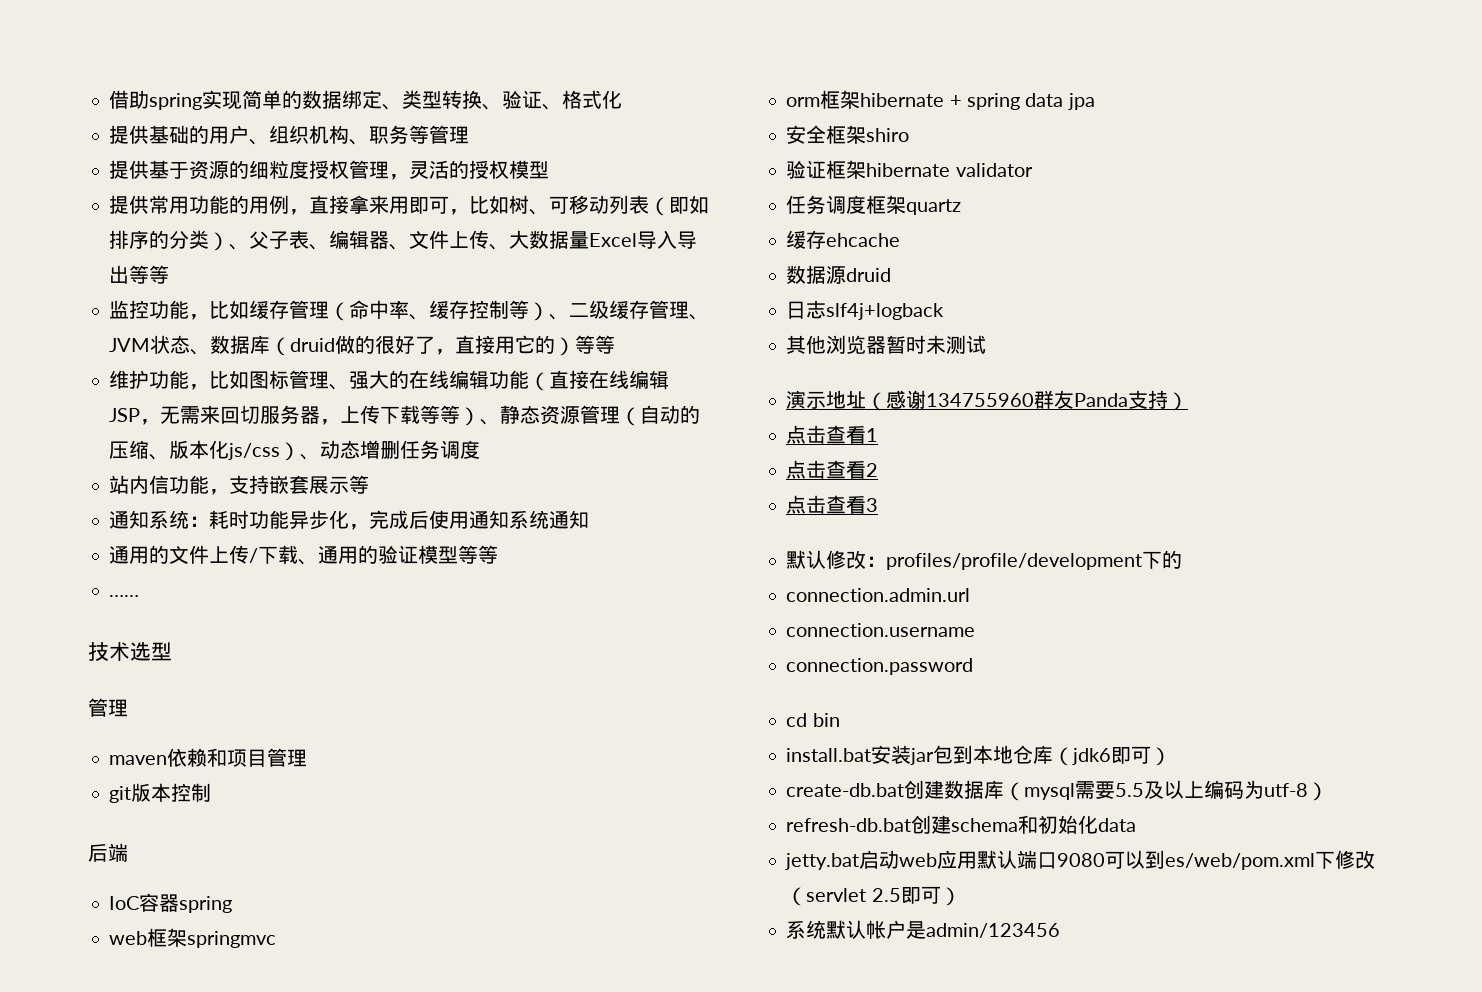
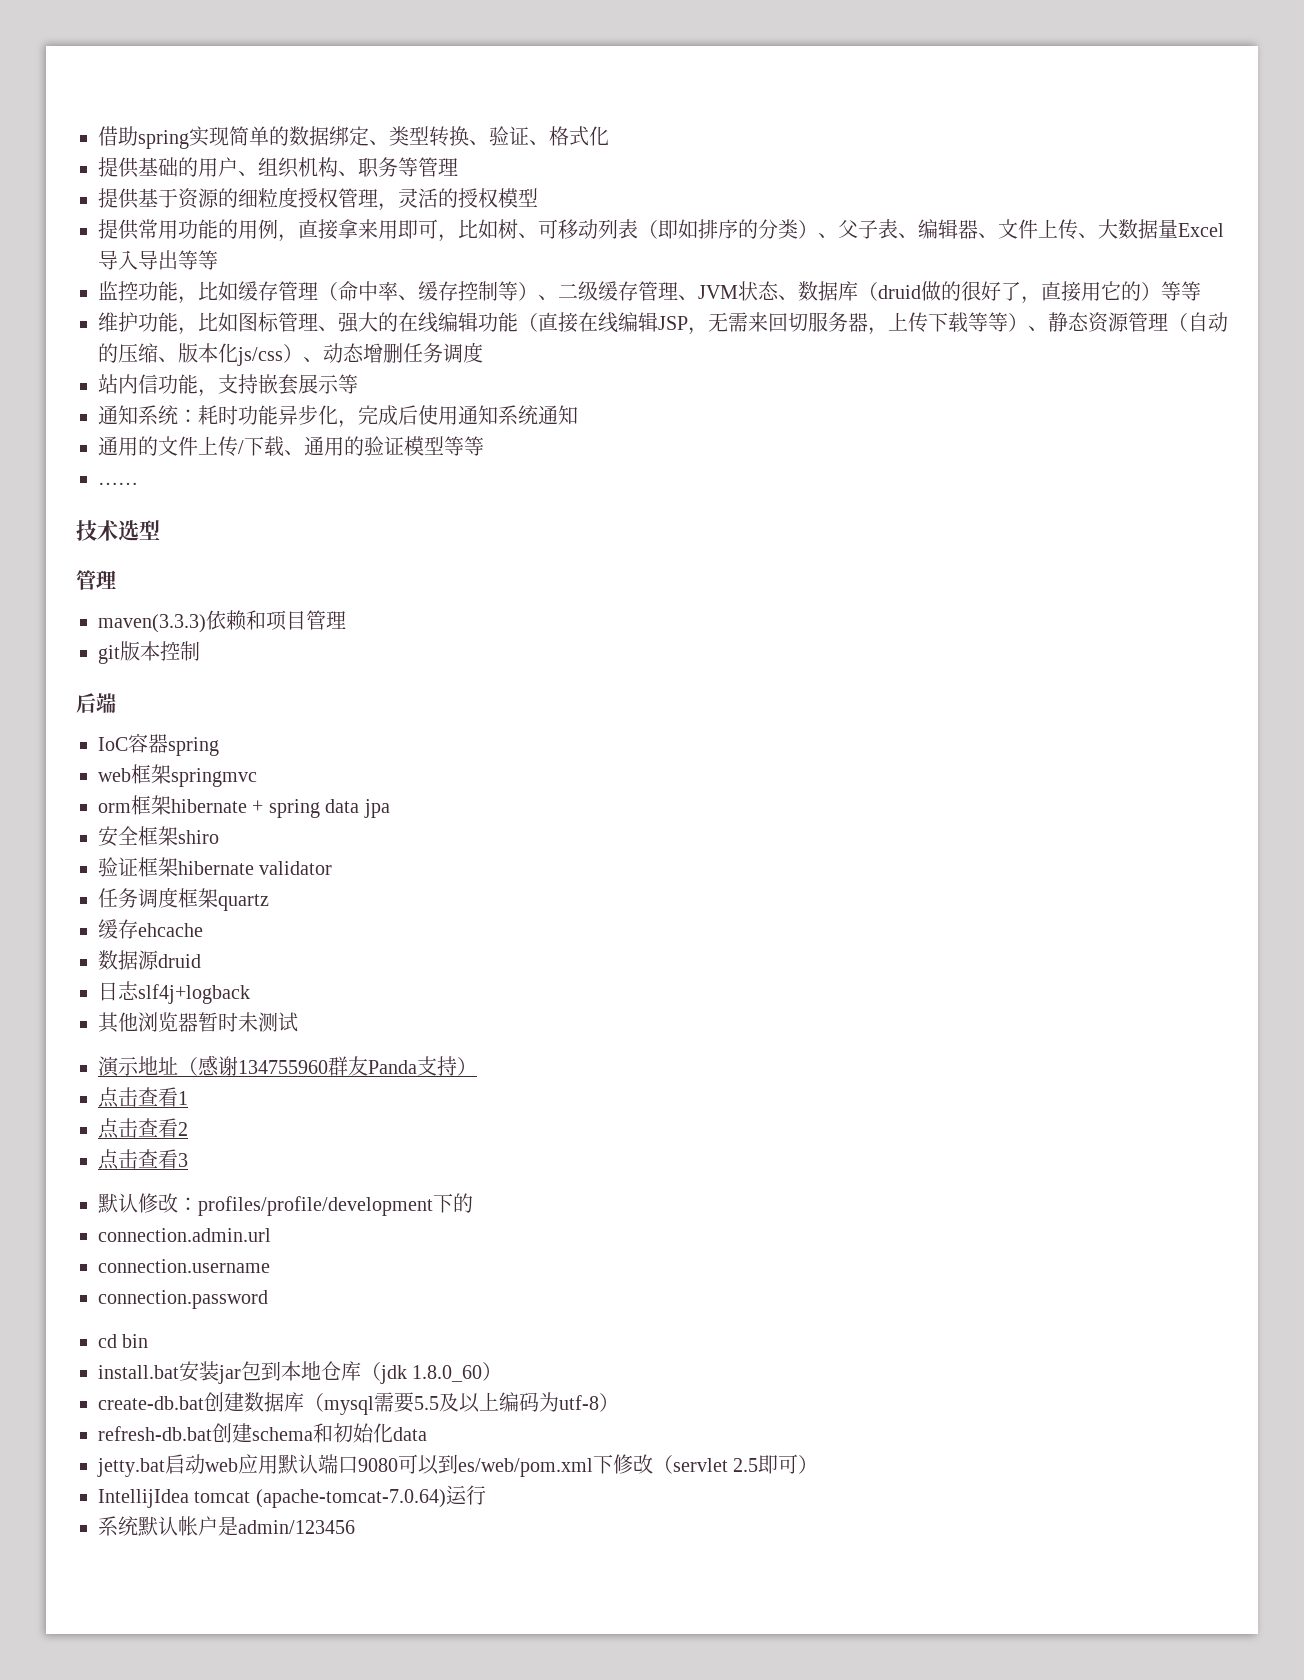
- maven依赖和项目管理
+ maven(3.3.3)依赖和项目管理
- install.bat安装jar包到本地仓库（jdk6即可）
+ install.bat安装jar包到本地仓库（jdk 1.8.0_60）
+ IntellijIdea tomcat (apache-tomcat-7.0.64)运行

